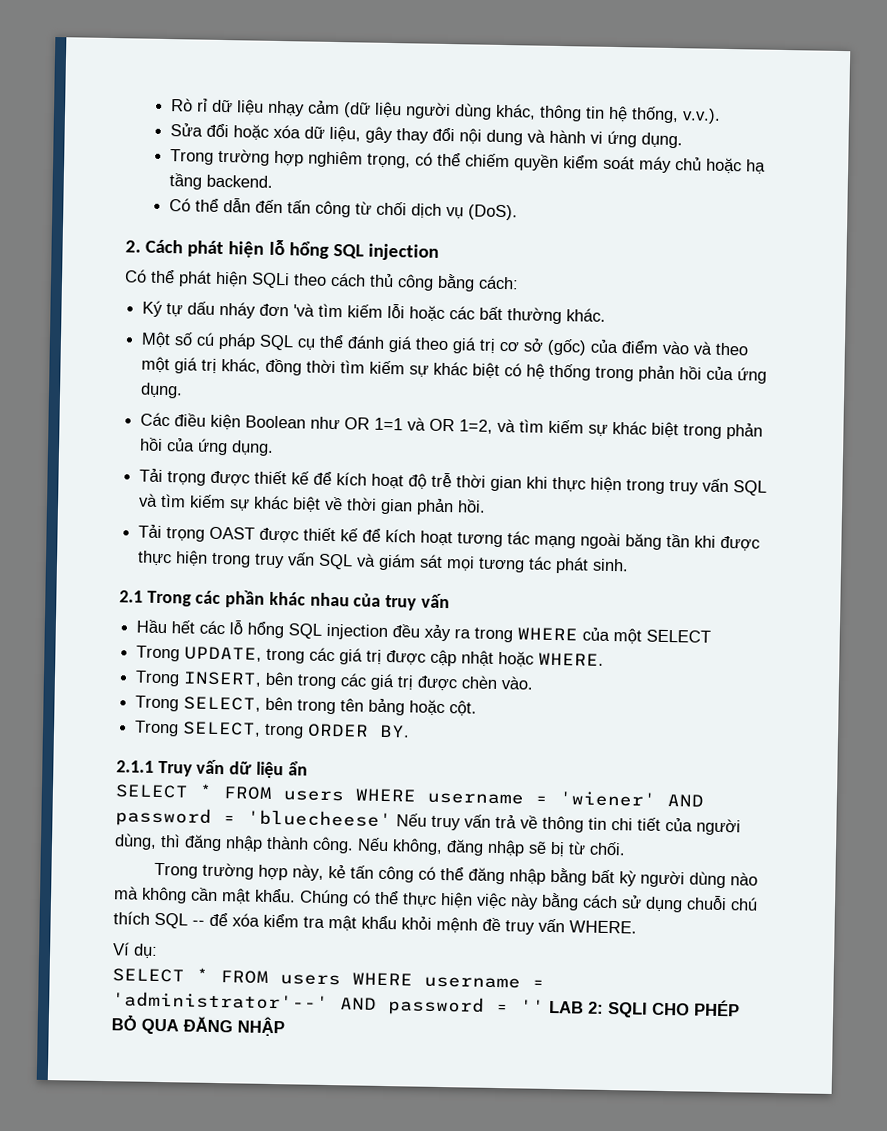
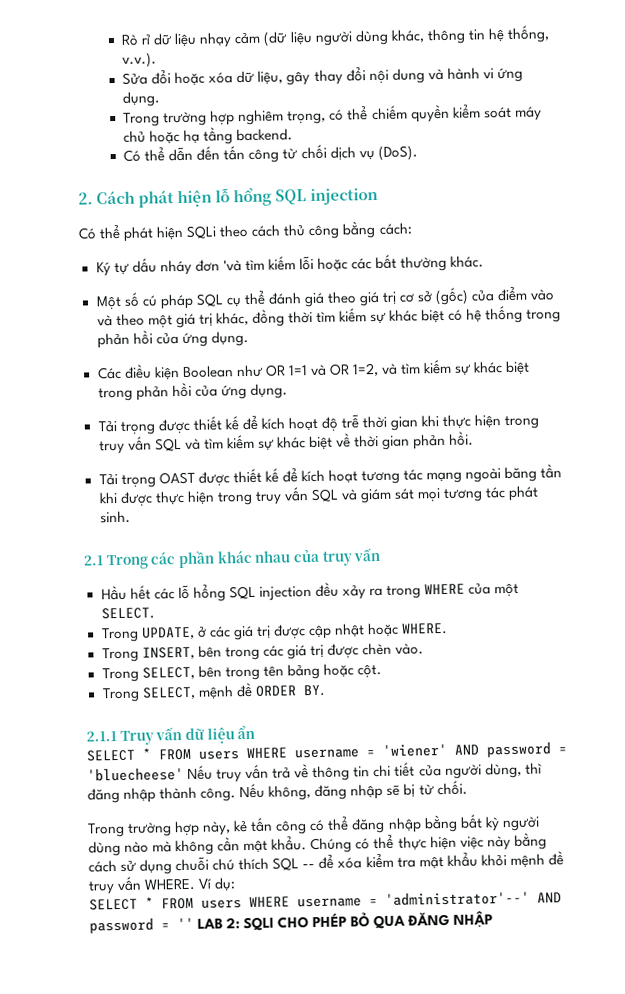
- Hầu hết các lỗ hổng SQL injection đều xảy ra trong WHERE của một SELECT
+ Hầu hết các lỗ hổng SQL injection đều xảy ra trong WHERE của một SELECT.
- Trong UPDATE, trong các giá trị được cập nhật hoặc WHERE.
+ Trong UPDATE, ở các giá trị được cập nhật hoặc WHERE.
- Trong SELECT, trong ORDER BY.
+ Trong SELECT, mệnh đề ORDER BY.
- Chúng có thể thực hiện việc này bằng cách sử dụng chuỗi chú thích SQL -- để xóa kiểm tra mật khẩu khỏi mệnh đề truy vấn WHERE.
- Ví dụ:
+ Chúng có thể thực hiện việc này bằng cách sử dụng chuỗi chú thích SQL -- để xóa kiểm tra mật khẩu khỏi mệnh đề truy vấn WHERE. Ví dụ:

